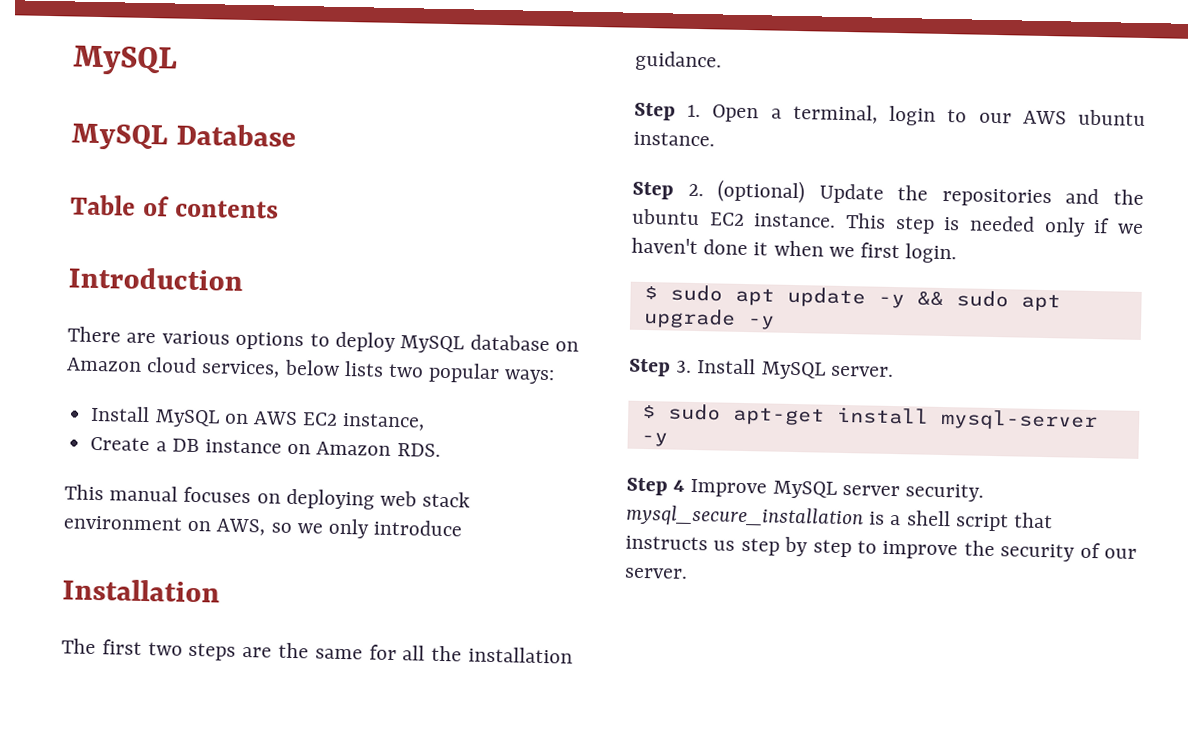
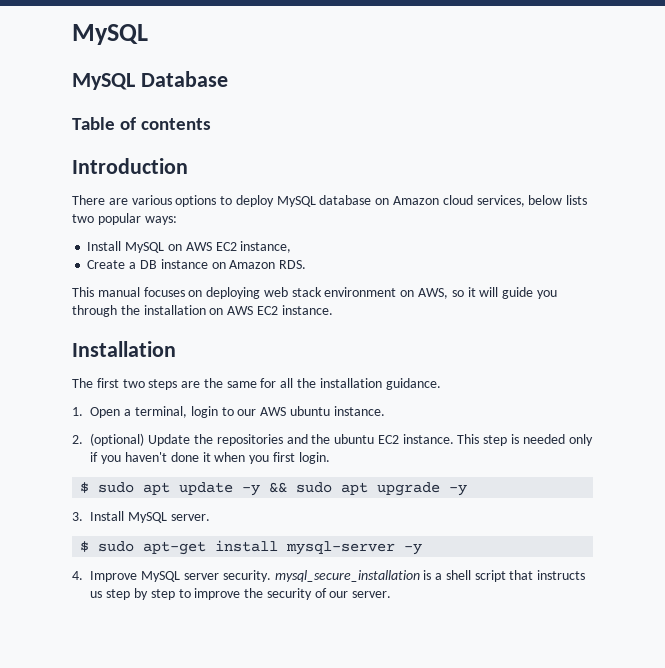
- This manual focuses on deploying web stack environment on AWS, so we only introduce
+ This manual focuses on deploying web stack environment on AWS, so it will guide you through the installation on AWS EC2 instance.
- Step 1. Open a terminal, login to our AWS ubuntu instance.
+ 1. Open a terminal, login to our AWS ubuntu instance.
- Step 2. (optional) Update the repositories and the ubuntu EC2 instance.
+ 2. (optional) Update the repositories and the ubuntu EC2 instance.
- This step is needed only if we haven't done it when we first login.
+ This step is needed only if you haven't done it when you first login.
- Step 3. Install MySQL server.
+ 3. Install MySQL server.
- Step 4 Improve MySQL server security. mysql_secure_installation is a shell script that instructs us step by step to improve the security of our server.
+ 4. Improve MySQL server security. mysql_secure_installation is a shell script that instructs us step by step to improve the security of our server.

